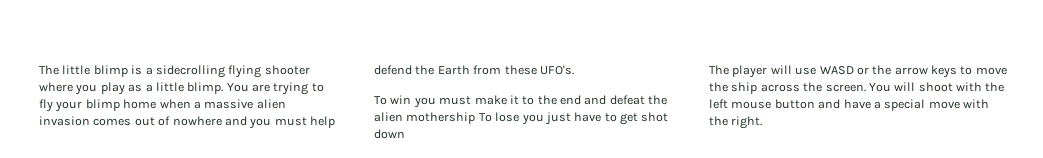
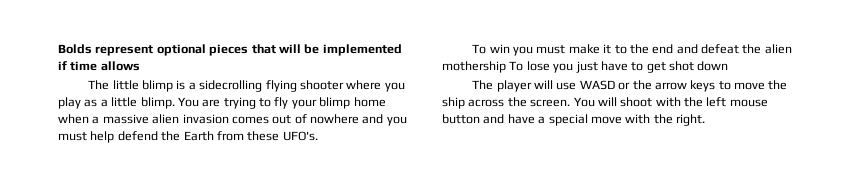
+ Bolds represent optional pieces that will be implemented if time allows

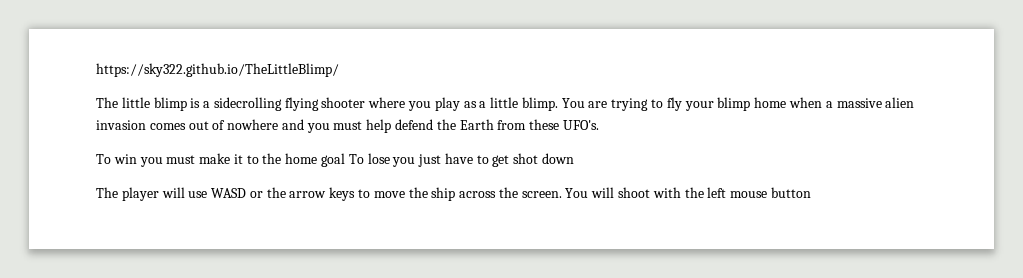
- Bolds represent optional pieces that will be implemented if time allows
+ https://sky322.github.io/TheLittleBlimp/
- To win you must make it to the end and defeat the alien mothership To lose you just have to get shot down
+ To win you must make it to the home goal To lose you just have to get shot down
- You will shoot with the left mouse button and have a special move with the right.
+ You will shoot with the left mouse button

